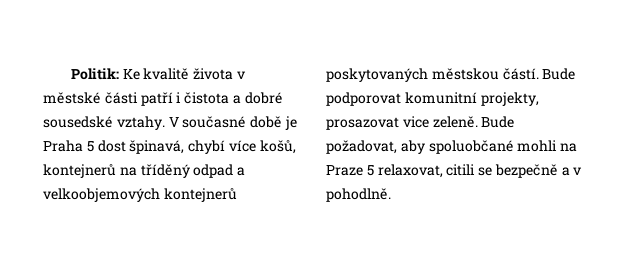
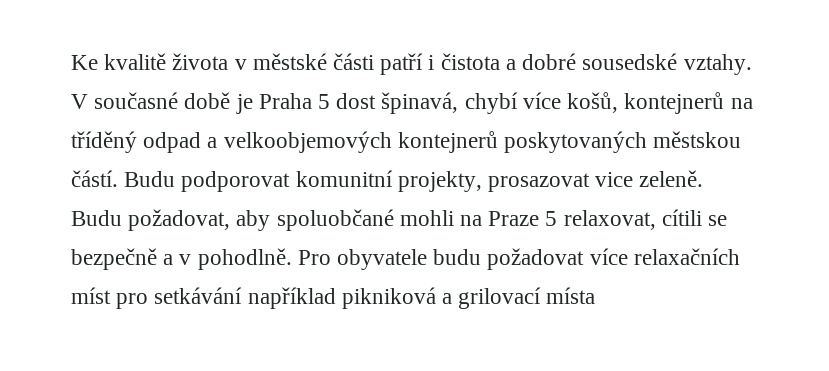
- Politik: Ke kvalitě života v městské části patří i čistota a dobré sousedské vztahy.
+ Ke kvalitě života v městské části patří i čistota a dobré sousedské vztahy.
- Bude podporovat komunitní projekty, prosazovat vice zeleně.
+ Budu podporovat komunitní projekty, prosazovat vice zeleně.
- Bude požadovat, aby spoluobčané mohli na Praze 5 relaxovat, citili se bezpečně a v pohodlně.
+ Budu požadovat, aby spoluobčané mohli na Praze 5 relaxovat, cítili se bezpečně a v pohodlně.
+ Pro obyvatele budu požadovat více relaxačních míst pro setkávání například pikniková a grilovací místa

